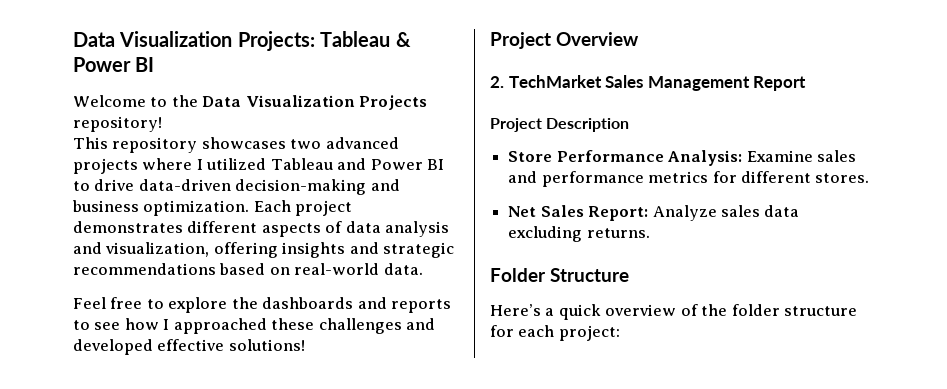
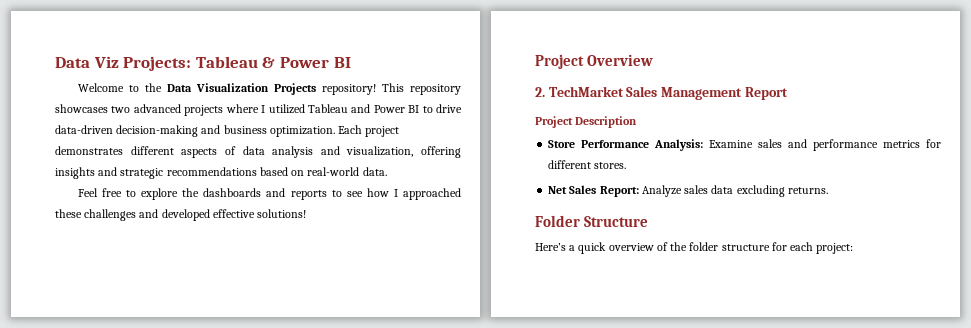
- Data Visualization Projects: Tableau & Power BI
+ Data Viz Projects: Tableau & Power BI
- Welcome to the Data Visualization Projects repository!
- This repository showcases two advanced projects where I utilized Tableau and Power BI to drive data-driven decision-making and business optimization.
+ Welcome to the Data Visualization Projects repository! This repository showcases two advanced projects where I utilized Tableau and Power BI to drive data-driven decision-making and business optimization.

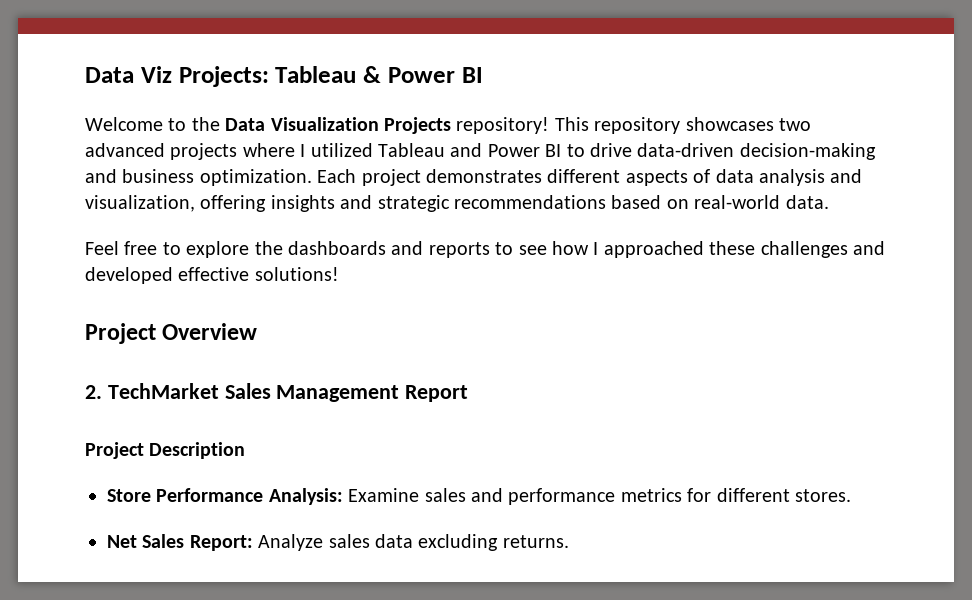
- Folder Structure
- Here’s a quick overview of the folder structure for each project:

